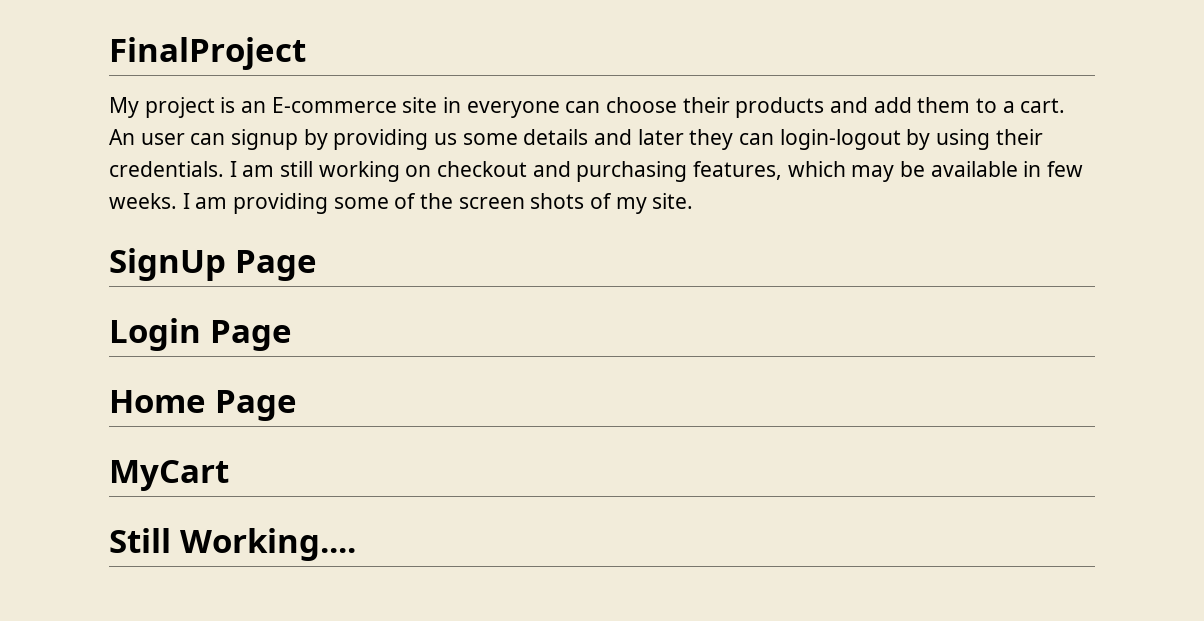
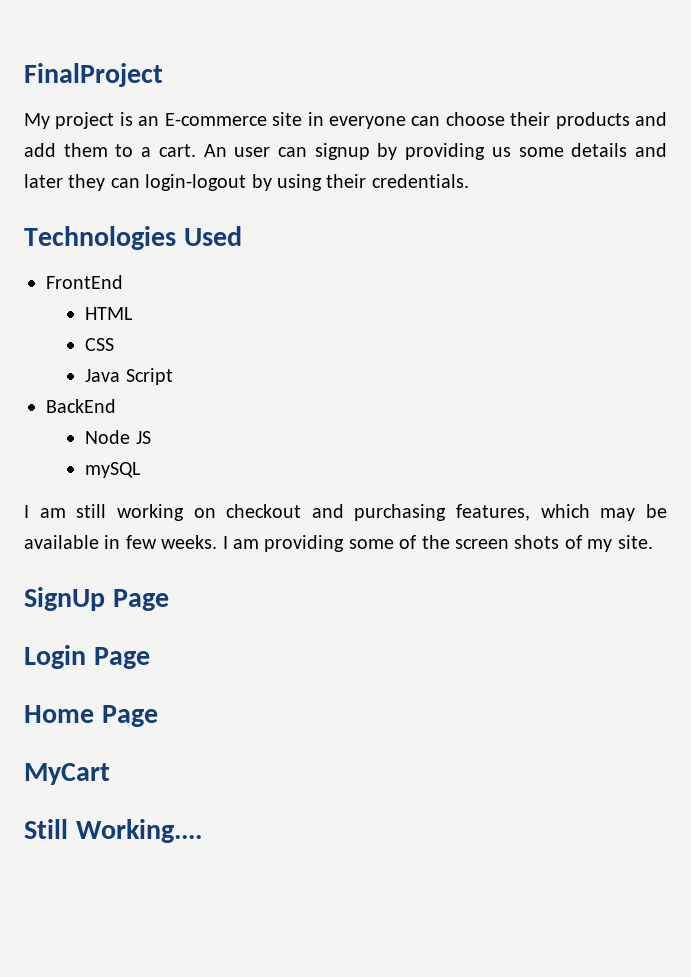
- An user can signup by providing us some details and later they can login-logout by using their credentials. I am still working on checkout and purchasing features, which may be available in few weeks.
+ An user can signup by providing us some details and later they can login-logout by using their credentials.
+ Technologies Used
+ FrontEnd
+ HTML
+ CSS
+ Java Script
+ BackEnd
+ Node JS
+ mySQL
+ I am still working on checkout and purchasing features, which may be available in few weeks.

